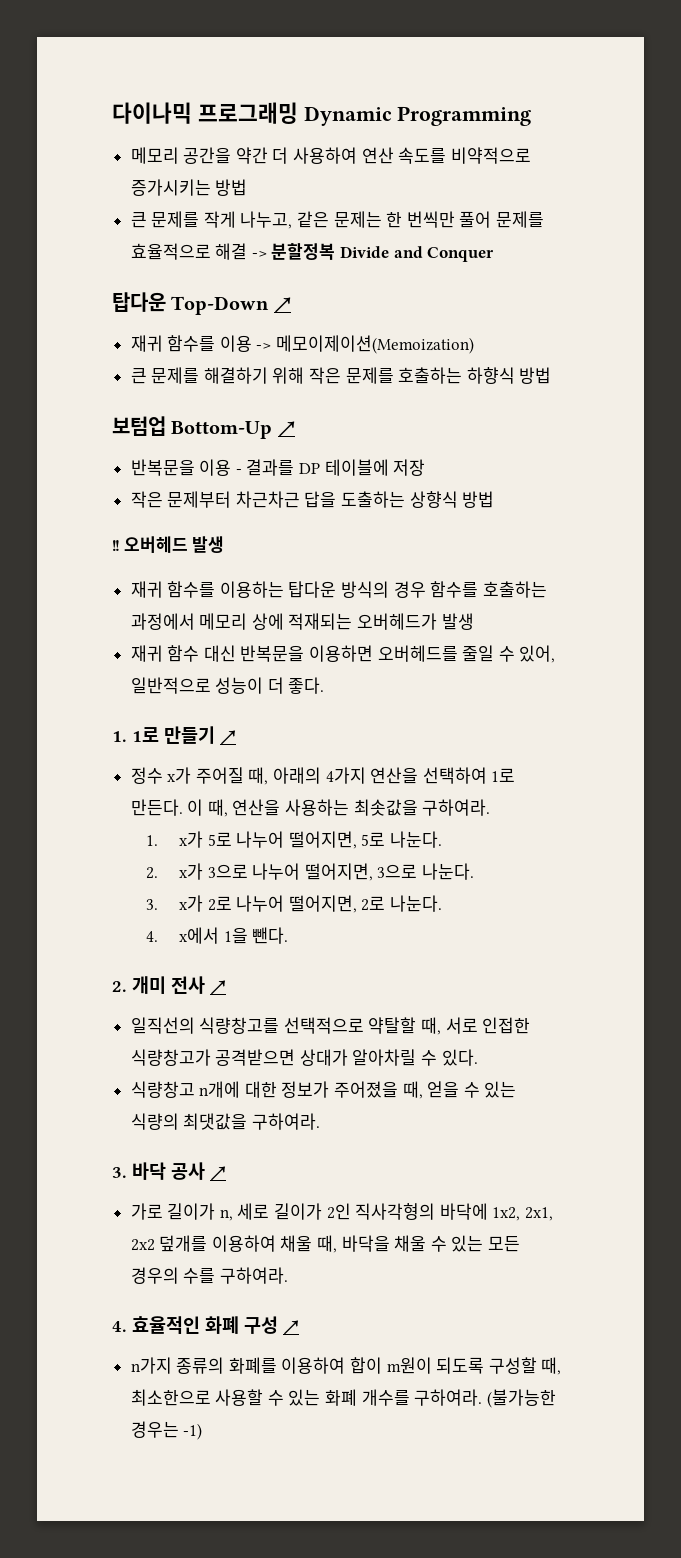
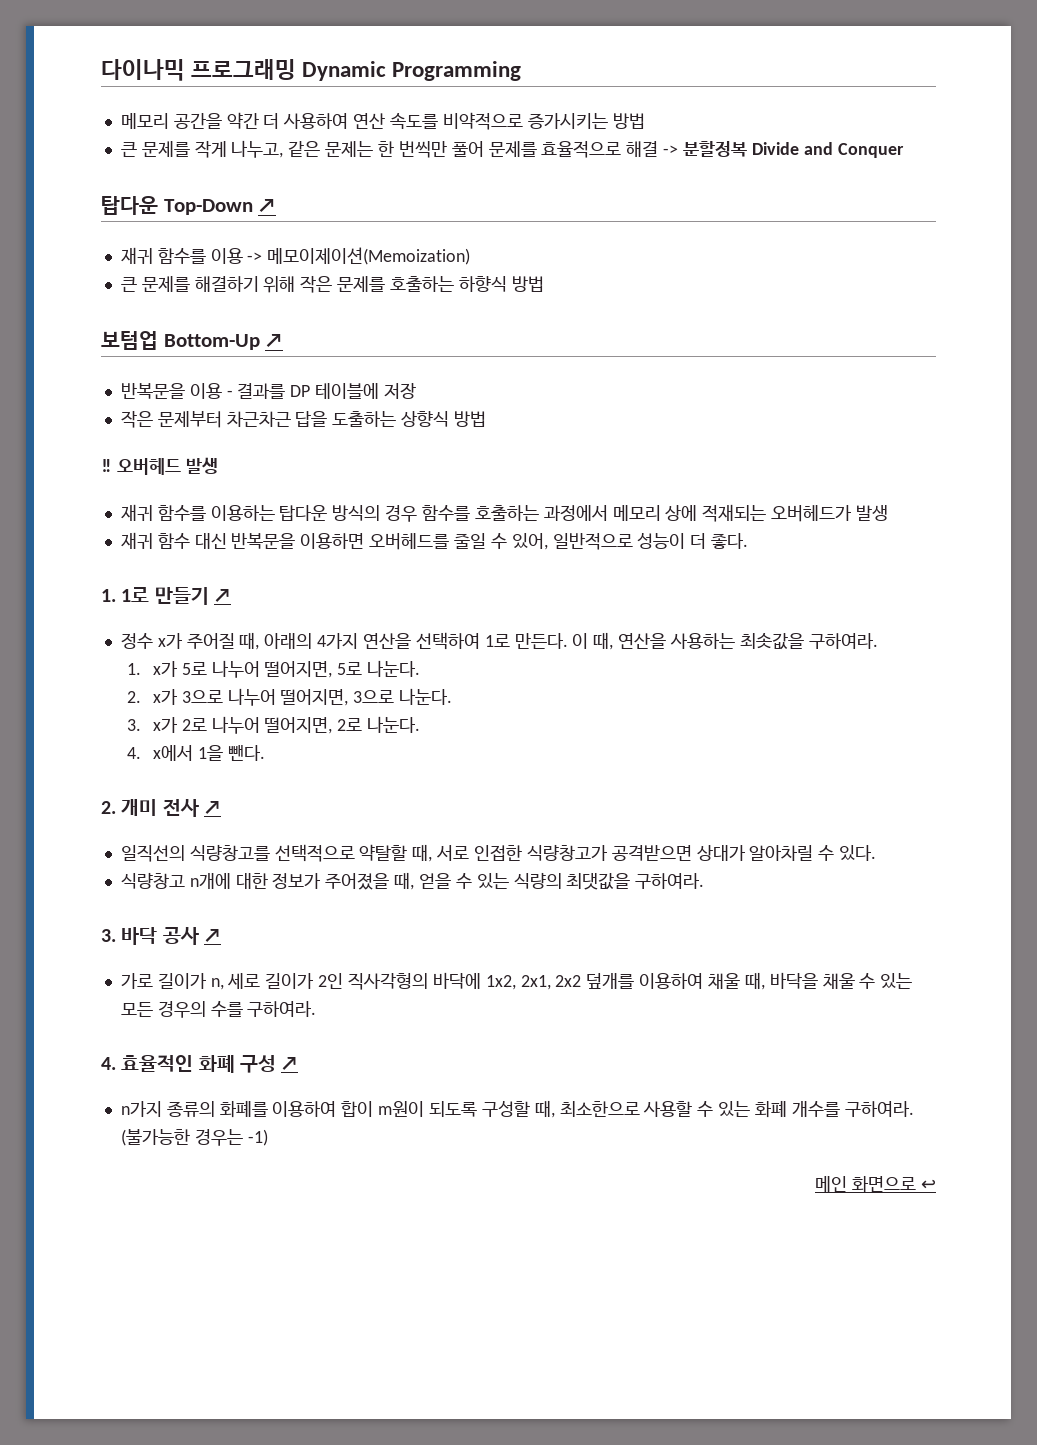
+ 메인 화면으로 ↩

